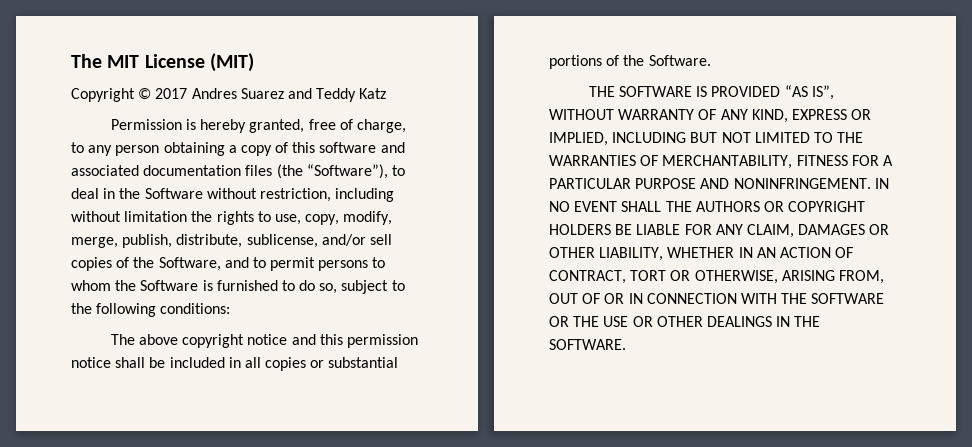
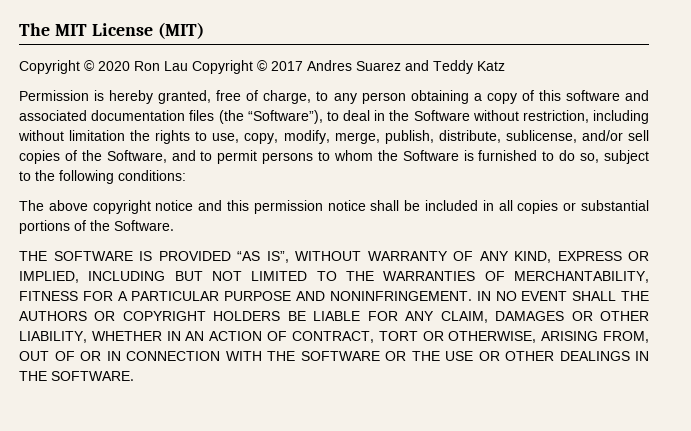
- Copyright © 2017 Andres Suarez and Teddy Katz
+ Copyright © 2020 Ron Lau Copyright © 2017 Andres Suarez and Teddy Katz

